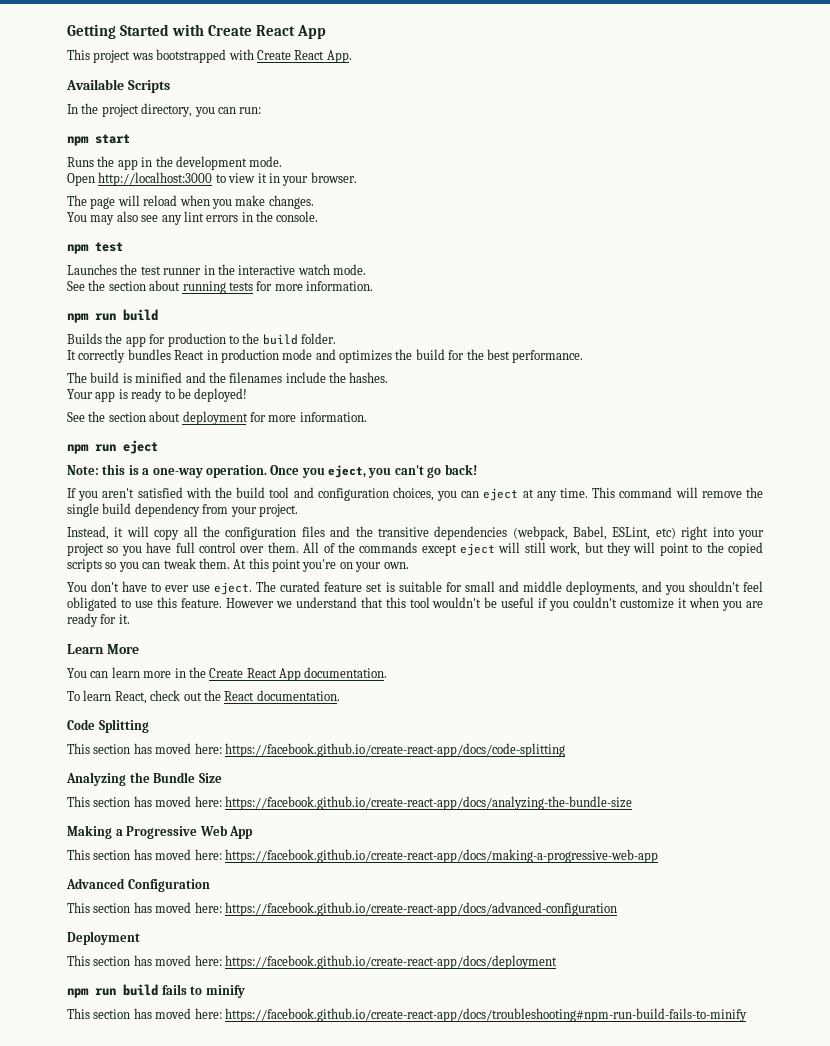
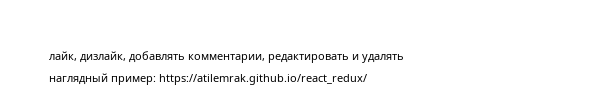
- Getting Started with Create React App
- This project was bootstrapped with Create React App.
- Available Scripts
- In the project directory, you can run:
- npm start
- Runs the app in the development mode.
- Open http://localhost:3000 to view it in your browser.
- The page will reload when you make changes.
- You may also see any lint errors in the console.
- npm test
- Launches the test runner in the interactive watch mode.
- See the section about running tests for more information.
- npm run build
- Builds the app for production to the build folder.
- It correctly bundles React in production mode and optimizes the build for the best performance.
- The build is minified and the filenames include the hashes.
- Your app is ready to be deployed!
- See the section about deployment for more information.
- npm run eject
- Note: this is a one-way operation. Once you eject, you can't go back!
- If you aren't satisfied with the build tool and configuration choices, you can eject at any time. This command will remove the single build dependency from your project.
- Instead, it will copy all the configuration files and the transitive dependencies (webpack, Babel, ESLint, etc) right into your project so you have full control over them. All of the commands except eject will still work, but they will point to the copied scripts so you can tweak them. At this point you're on your own.
- You don't have to ever use eject. The curated feature set is suitable for small and middle deployments, and you shouldn't feel obligated to use this feature. However we understand that this tool wouldn't be useful if you couldn't customize it when you are ready for it.
- Learn More
- You can learn more in the Create React App documentation.
- To learn React, check out the React documentation.
- Code Splitting
- This section has moved here: https://facebook.github.io/create-react-app/docs/code-splitting
- Analyzing the Bundle Size
- This section has moved here: https://facebook.github.io/create-react-app/docs/analyzing-the-bundle-size
- Making a Progressive Web App
- This section has moved here: https://facebook.github.io/create-react-app/docs/making-a-progressive-web-app
- Advanced Configuration
- This section has moved here: https://facebook.github.io/create-react-app/docs/advanced-configuration
- Deployment
- This section has moved here: https://facebook.github.io/create-react-app/docs/deployment
- npm run build fails to minify
- This section has moved here: https://facebook.github.io/create-react-app/docs/troubleshooting#npm-run-build-fails-to-minify
+ лайк, дизлайк, добавлять комментарии, редактировать и удалять
+ наглядный пример: https://atilemrak.github.io/react_redux/

